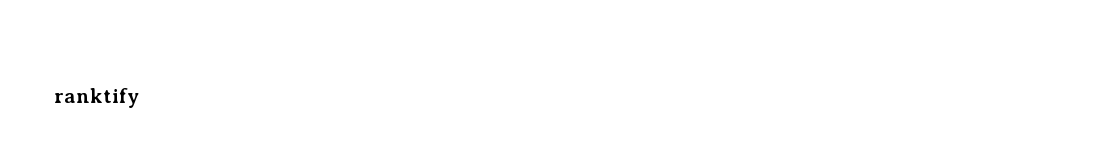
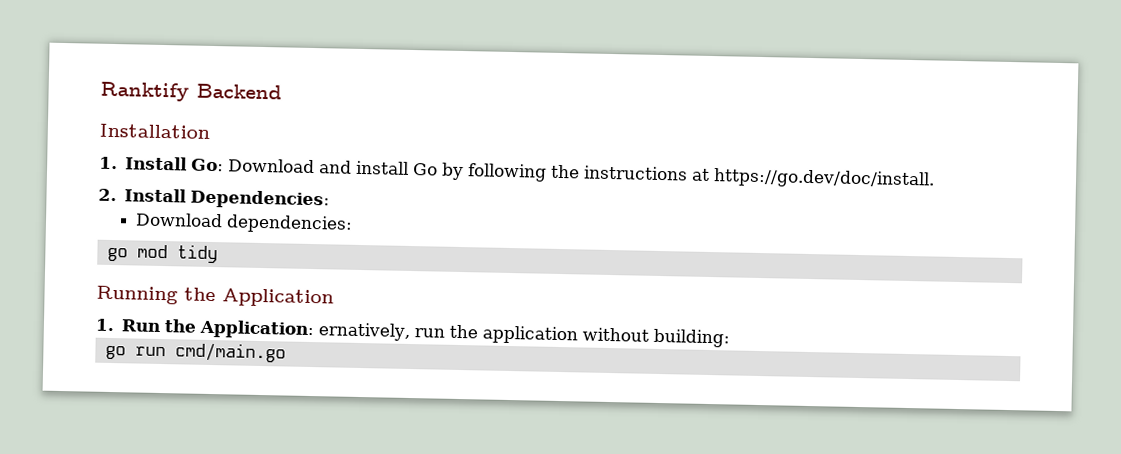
- ranktify
+ Ranktify Backend
+ Installation
+ 1. Install Go: Download and install Go by following the instructions at https://go.dev/doc/install.
+ 2. Install Dependencies:
+ Download dependencies:
+ go mod tidy
+ Running the Application
+ 1. Run the Application: ernatively, run the application without building:
+ go run cmd/main.go

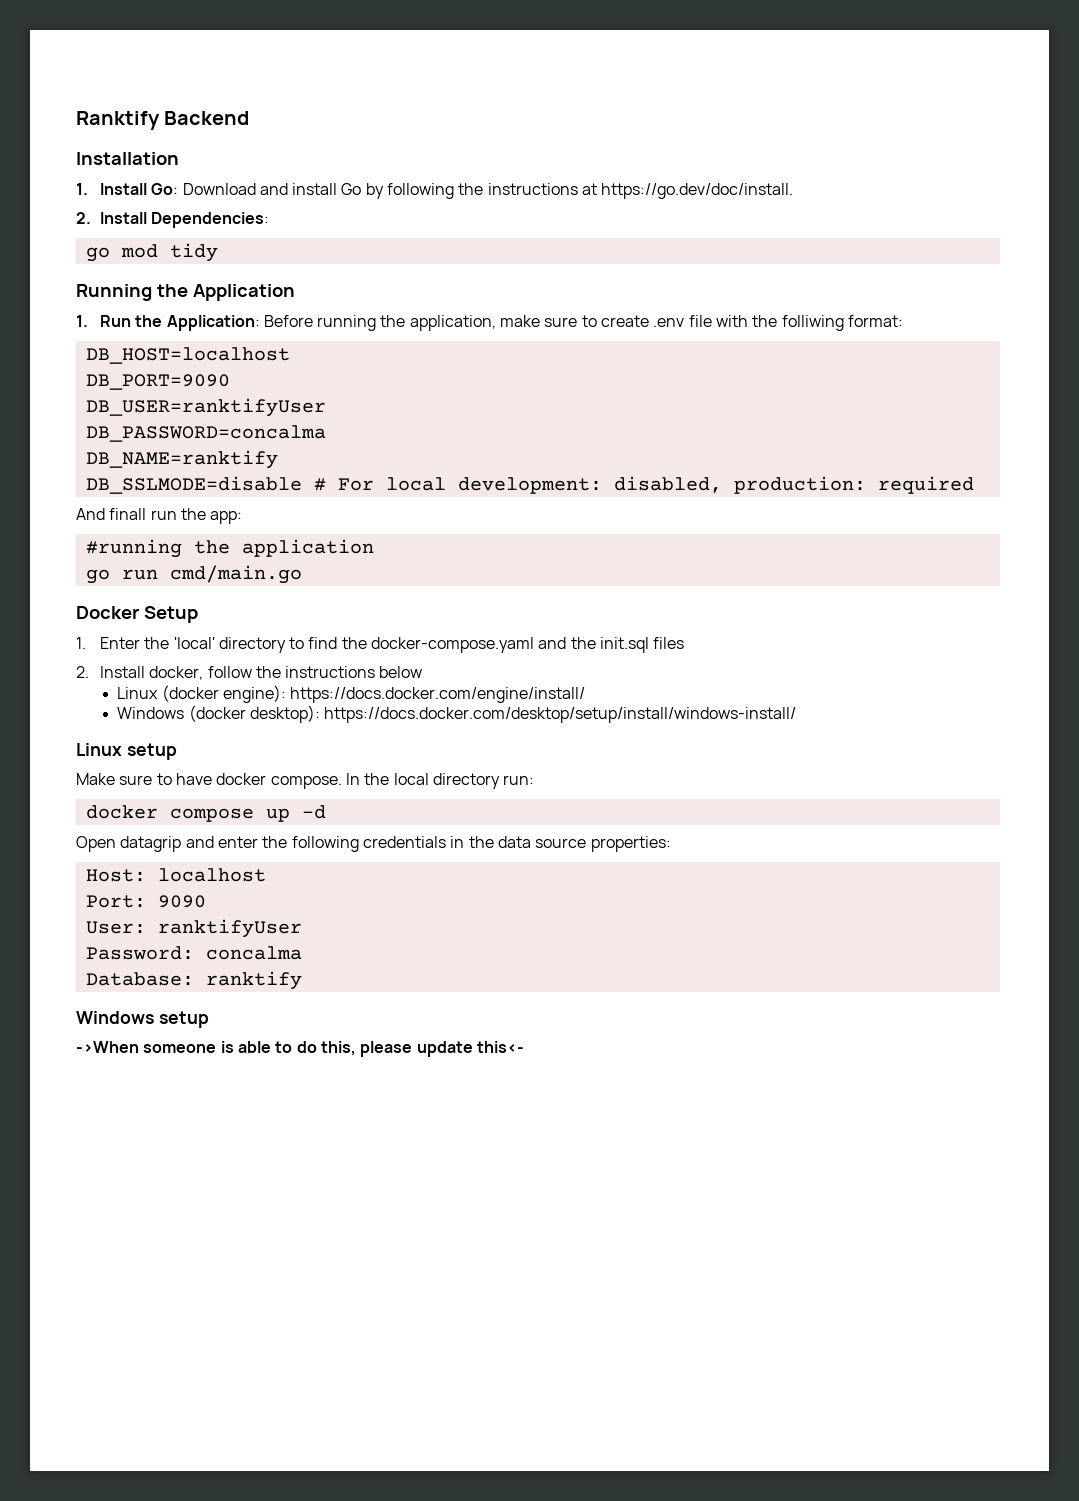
- Download dependencies:
- 1. Run the Application: ernatively, run the application without building:
+ 1. Run the Application: Before running the application, make sure to create .env file with the folliwing format:
+ DB_HOST=localhost
+ DB_PORT=9090
+ DB_USER=ranktifyUser
+ DB_PASSWORD=concalma
+ DB_NAME=ranktify
+ DB_SSLMODE=disable # For local development: disabled, production: required
+ And finall run the app:
+ #running the application
+ Docker Setup
+ 1. Enter the 'local' directory to find the docker-compose.yaml and the init.sql files
+ 2. Install docker, follow the instructions below
+ Linux (docker engine): https://docs.docker.com/engine/install/
+ Windows (docker desktop): https://docs.docker.com/desktop/setup/install/windows-install/
+ Linux setup
+ Make sure to have docker compose. In the local directory run:
+ docker compose up -d
+ Open datagrip and enter the following credentials in the data source properties:
+ Host: localhost
+ Port: 9090
+ User: ranktifyUser
+ Password: concalma
+ Database: ranktify
+ Windows setup
+ ->When someone is able to do this, please update this<-

